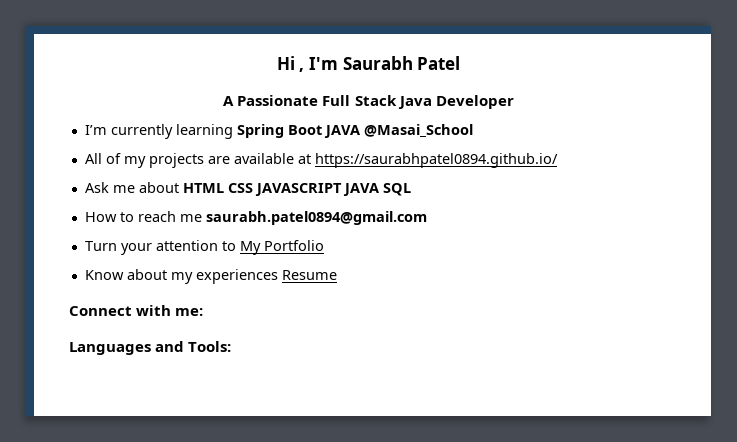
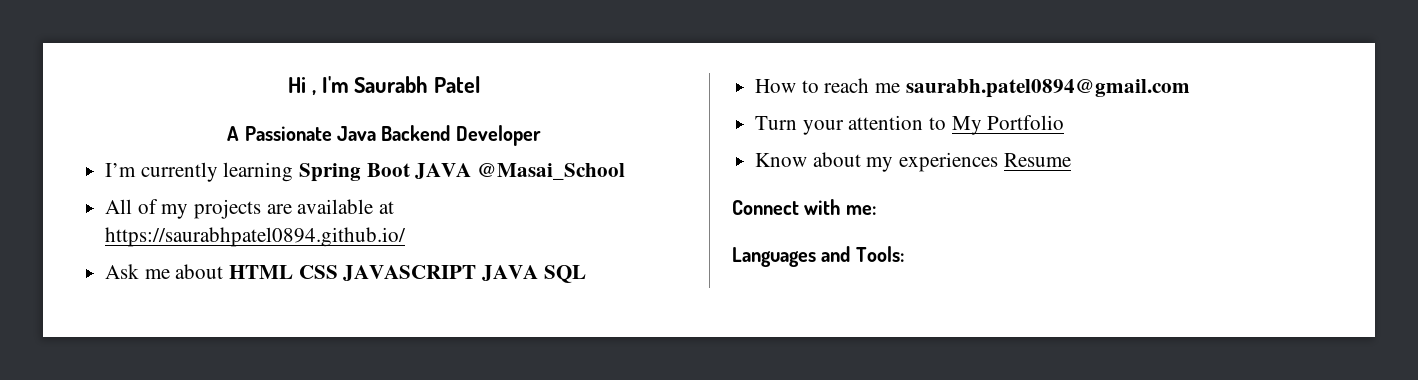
- A Passionate Full Stack Java Developer
+ A Passionate Java Backend Developer

